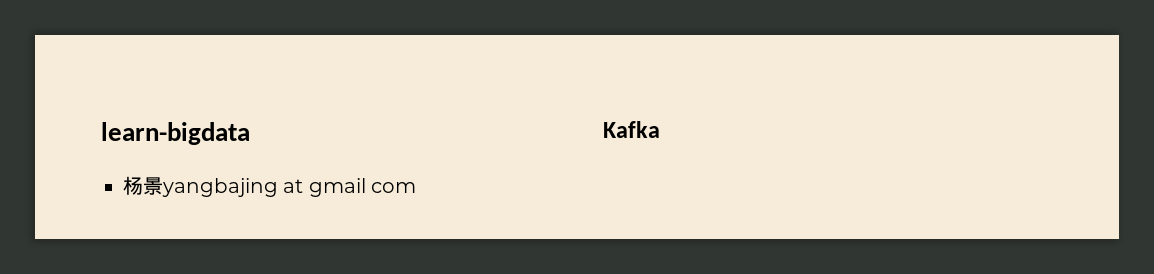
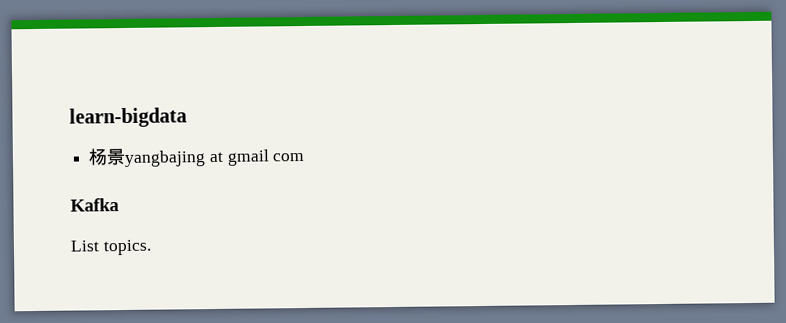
+ List topics.

